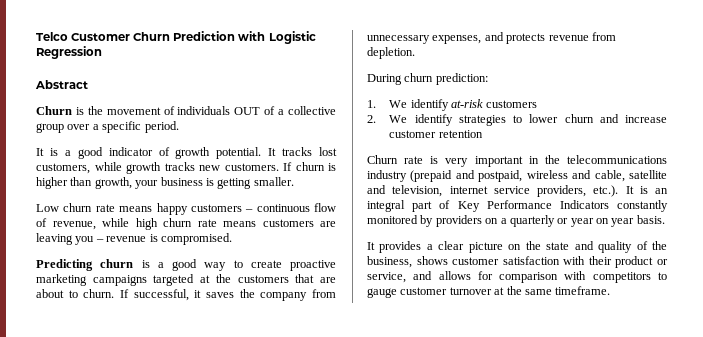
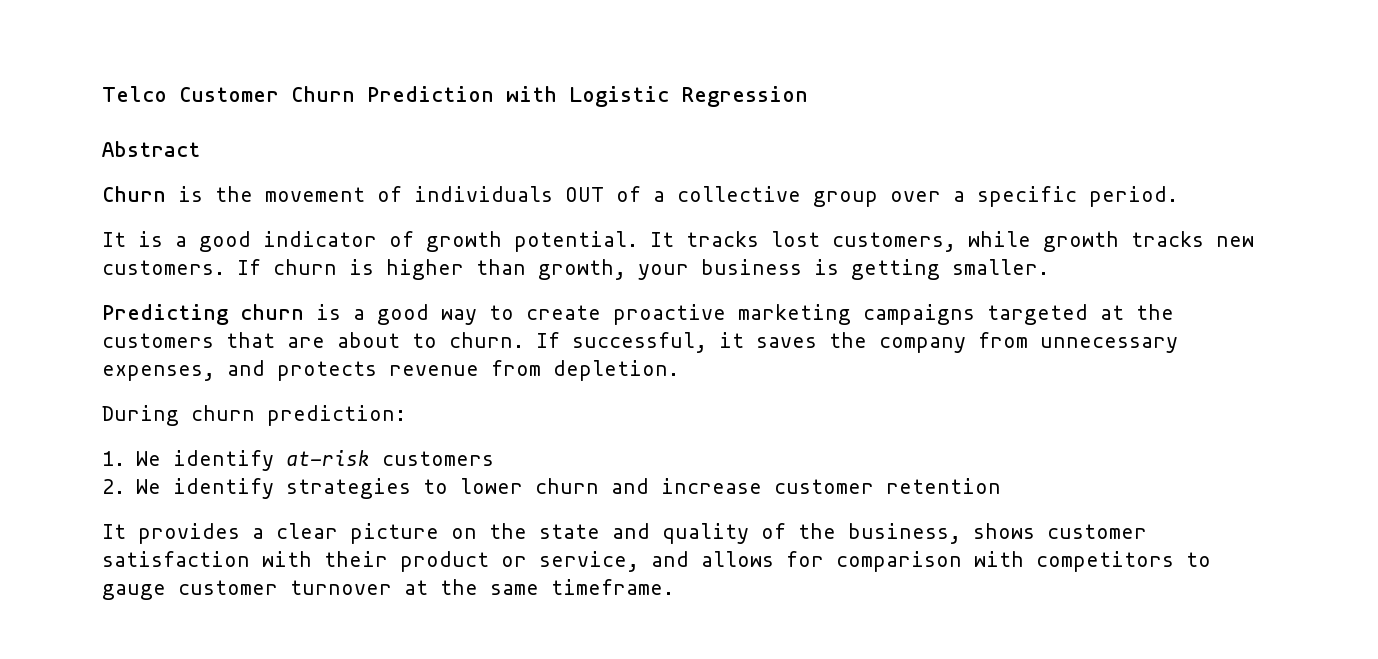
- Low churn rate means happy customers – continuous flow of revenue, while high churn rate means customers are leaving you – revenue is compromised.
- Churn rate is very important in the telecommunications industry (prepaid and postpaid, wireless and cable, satellite and television, internet service providers, etc.). It is an integral part of Key Performance Indicators constantly monitored by providers on a quarterly or year on year basis.

